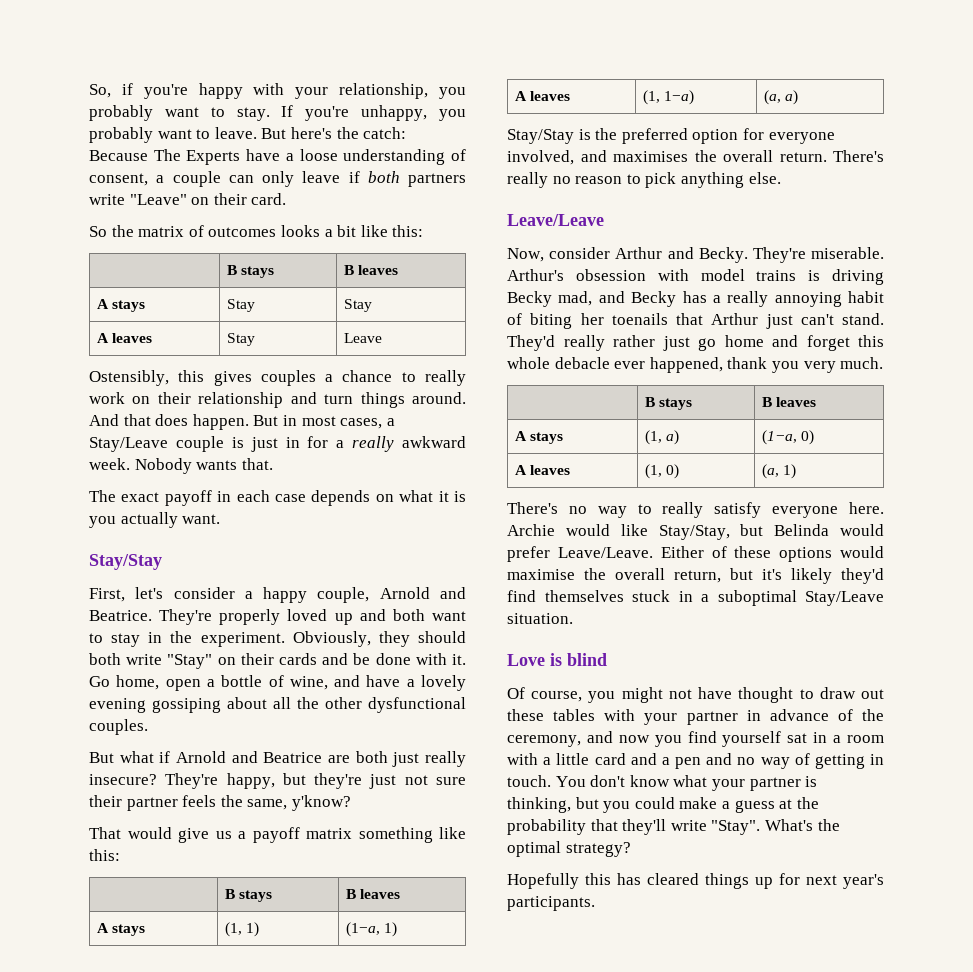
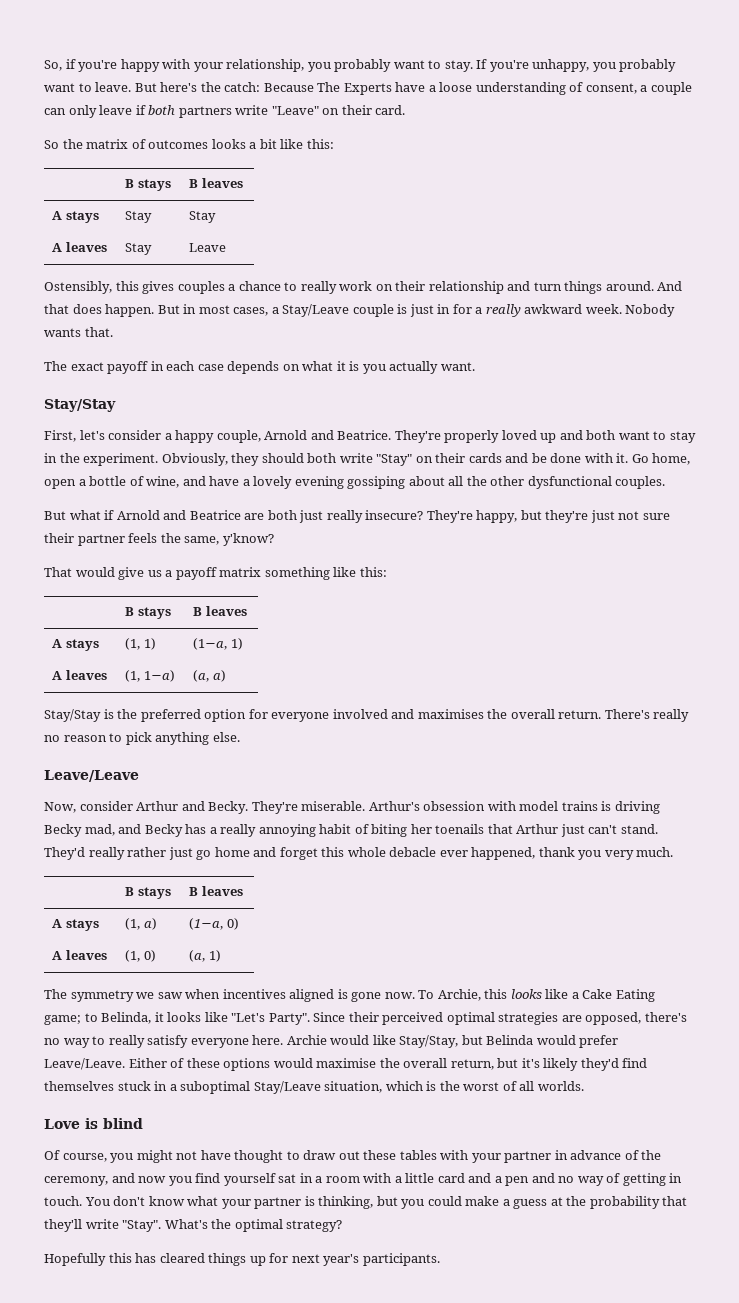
- Stay/Stay is the preferred option for everyone involved, and maximises the overall return.
+ Stay/Stay is the preferred option for everyone involved and maximises the overall return.
- There's no way to really satisfy everyone here.
+ The symmetry we saw when incentives aligned is gone now. To Archie, this looks like a Cake Eating game; to Belinda, it looks like "Let's Party". Since their perceived optimal strategies are opposed, there's no way to really satisfy everyone here.
- Either of these options would maximise the overall return, but it's likely they'd find themselves stuck in a suboptimal Stay/Leave situation.
+ Either of these options would maximise the overall return, but it's likely they'd find themselves stuck in a suboptimal Stay/Leave situation, which is the worst of all worlds.

